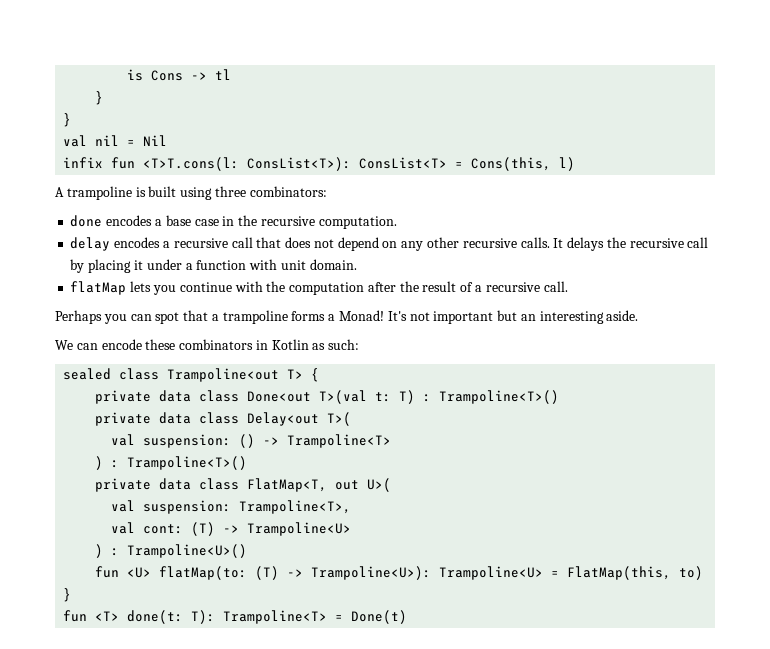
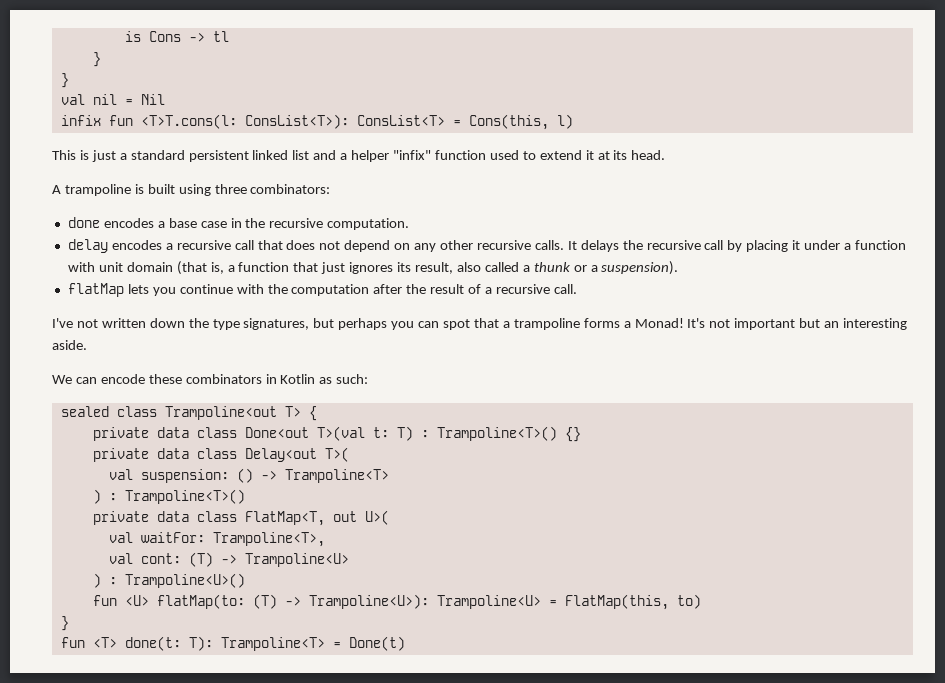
+ This is just a standard persistent linked list and a helper "infix" function used to extend it at its head.
- It delays the recursive call by placing it under a function with unit domain.
+ It delays the recursive call by placing it under a function with unit domain (that is, a function that just ignores its result, also called a thunk or a suspension).
- Perhaps you can spot that a trampoline forms a Monad!
+ I've not written down the type signatures, but perhaps you can spot that a trampoline forms a Monad!
- private data class Done<out T>(val t: T) : Trampoline<T>()
+ private data class Done<out T>(val t: T) : Trampoline<T>() {}
- val suspension: Trampoline<T>,
+ val waitFor: Trampoline<T>,

